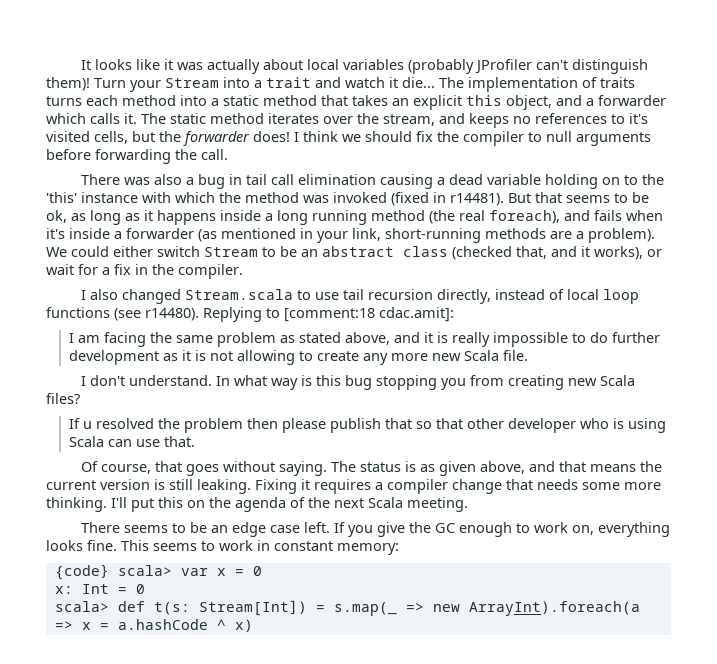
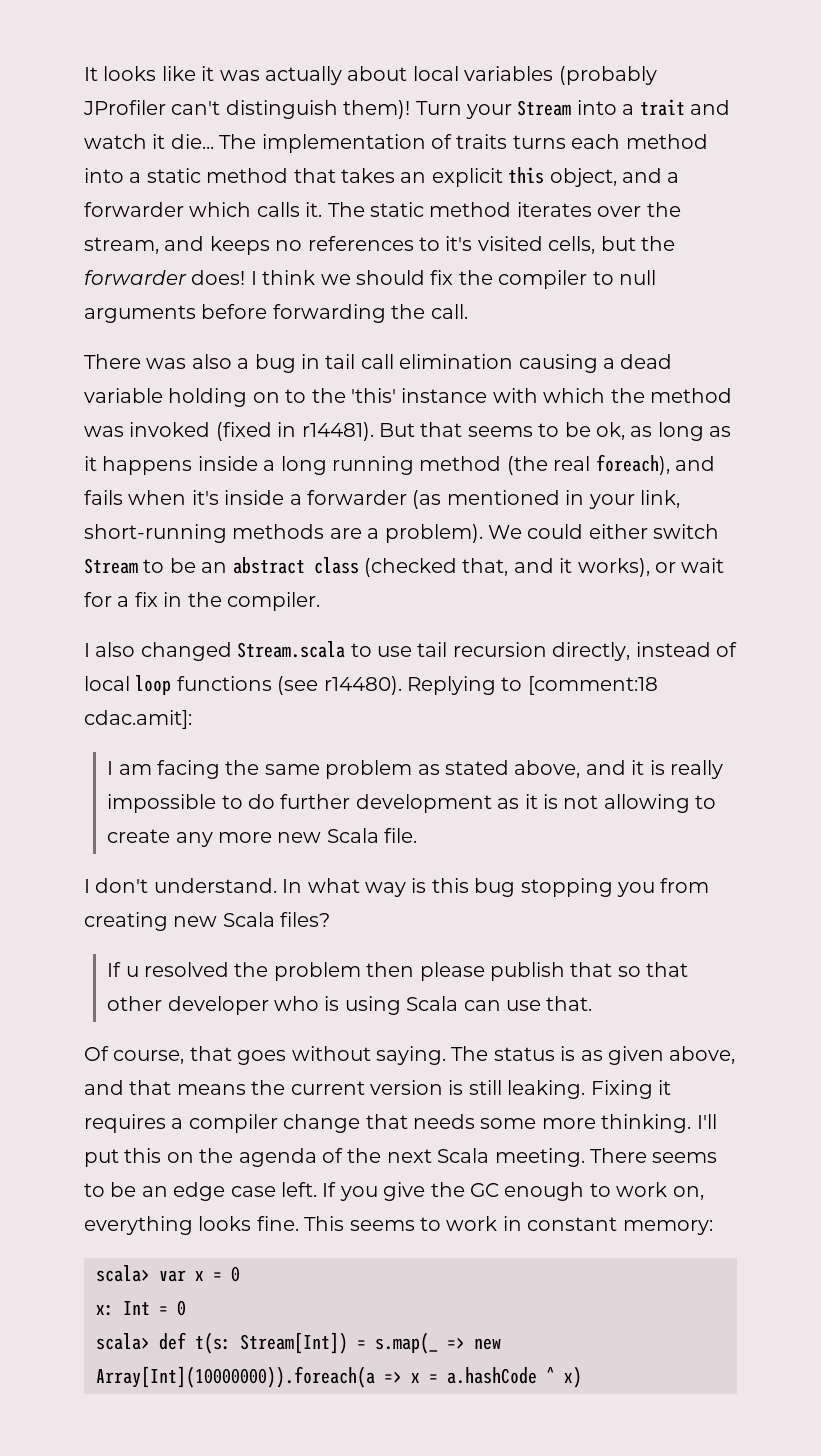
- I'll put this on the agenda of the next Scala meeting.
- There seems to be an edge case left.
+ I'll put this on the agenda of the next Scala meeting. There seems to be an edge case left.
- {code} scala> var x = 0
+ scala> var x = 0
- scala> def t(s: Stream[Int]) = s.map(_ => new ArrayInt).foreach(a => x = a.hashCode ^ x)
+ scala> def t(s: Stream[Int]) = s.map(_ => new Array[Int](10000000)).foreach(a => x = a.hashCode ^ x)

